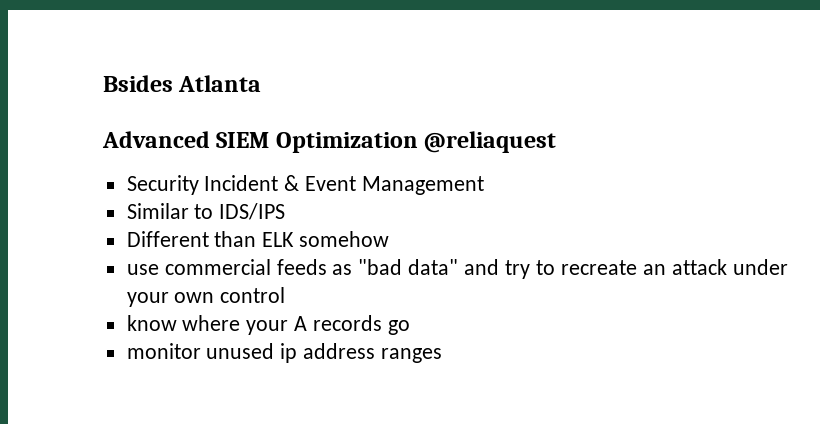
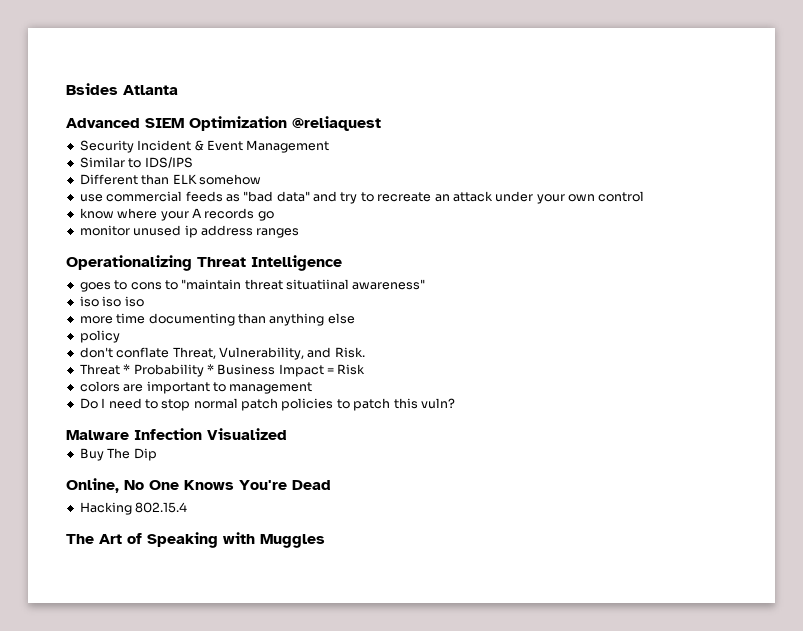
+ Operationalizing Threat Intelligence
+ goes to cons to "maintain threat situatiinal awareness"
+ iso iso iso
+ more time documenting than anything else
+ policy
+ don't conflate Threat, Vulnerability, and Risk.
+ Threat * Probability * Business Impact = Risk
+ colors are important to management
+ Do I need to stop normal patch policies to patch this vuln?
+ Malware Infection Visualized
+ Buy The Dip
+ Online, No One Knows You're Dead
+ Hacking 802.15.4
+ The Art of Speaking with Muggles

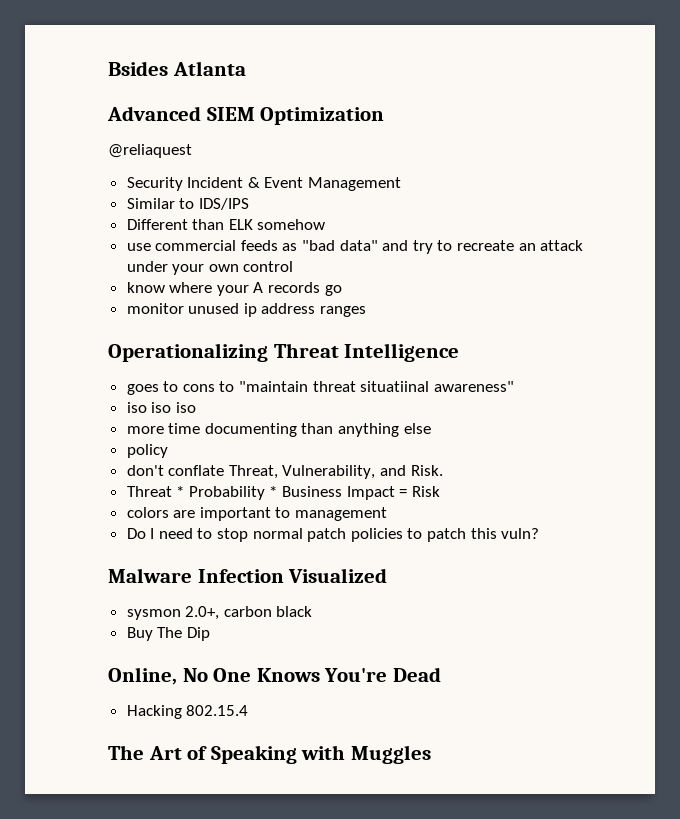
- Advanced SIEM Optimization @reliaquest
+ Advanced SIEM Optimization
+ @reliaquest
+ sysmon 2.0+, carbon black

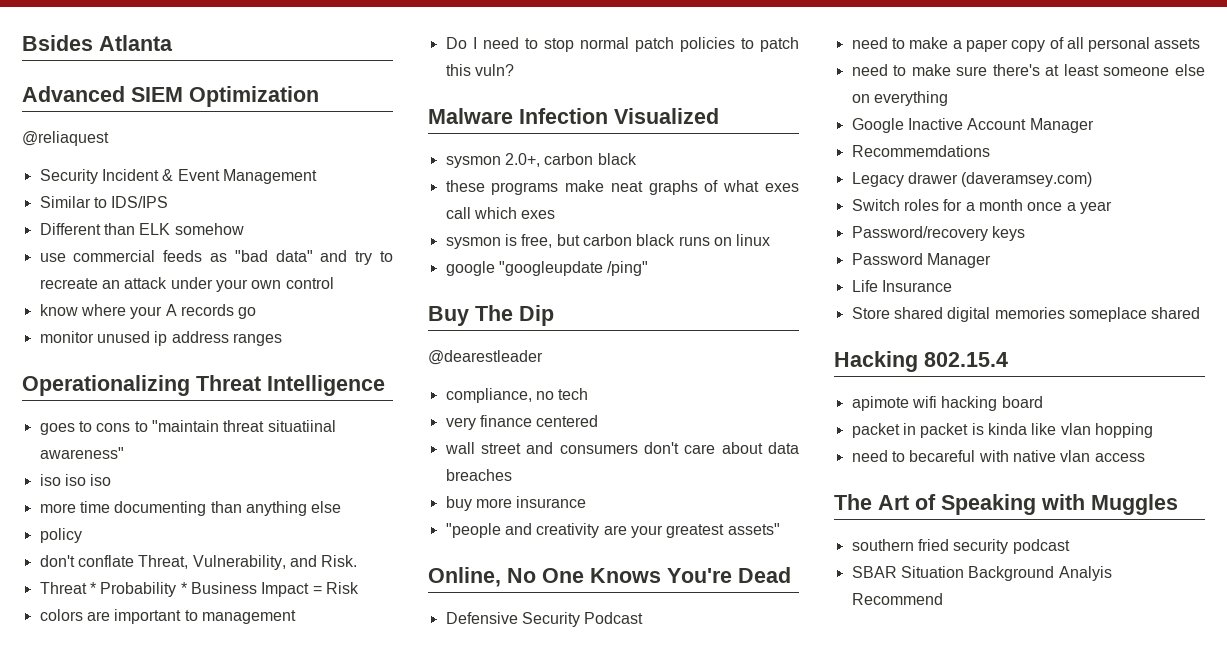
+ these programs make neat graphs of what exes call which exes
+ sysmon is free, but carbon black runs on linux
+ google "googleupdate /ping"
  Buy The Dip
+ @dearestleader
+ compliance, no tech
+ very finance centered
+ wall street and consumers don't care about data breaches
+ buy more insurance
+ "people and creativity are your greatest assets"
+ Defensive Security Podcast
+ need to make a paper copy of all personal assets
+ need to make sure there's at least someone else on everything
+ Google Inactive Account Manager
+ Recommemdations
+ Legacy drawer (daveramsey.com)
+ Switch roles for a month once a year
+ Password/recovery keys
+ Password Manager
+ Life Insurance
+ Store shared digital memories someplace shared
  Hacking 802.15.4
+ apimote wifi hacking board
+ packet in packet is kinda like vlan hopping
+ need to becareful with native vlan access
+ southern fried security podcast
+ SBAR Situation Background Analyis Recommend

